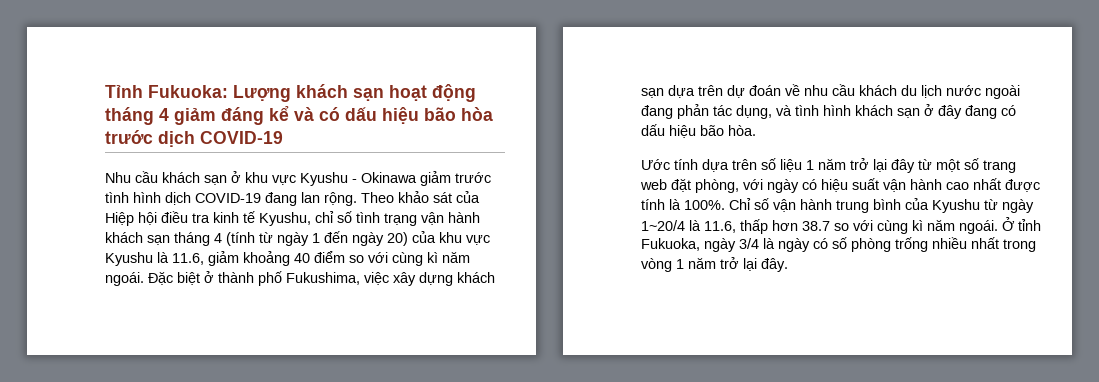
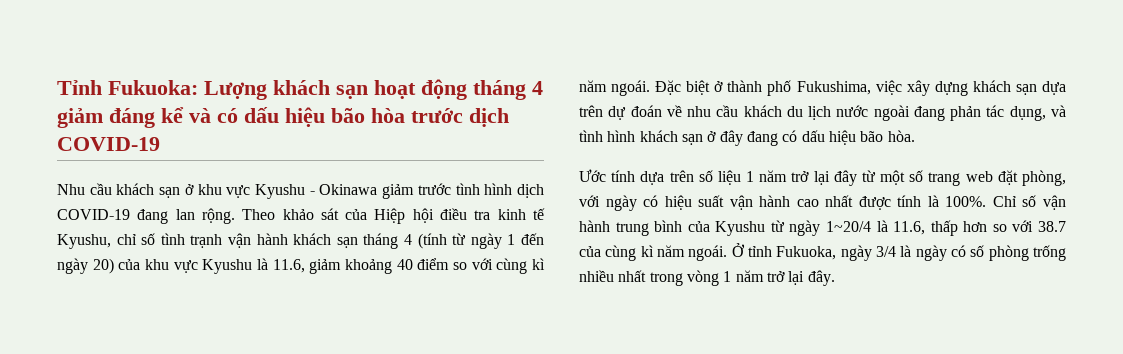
- Theo khảo sát của Hiệp hội điều tra kinh tế Kyushu, chỉ số tình trạng vận hành khách sạn tháng 4 (tính từ ngày 1 đến ngày 20) của khu vực Kyushu là 11.6, giảm khoảng 40 điểm so với cùng kì năm ngoái.
+ Theo khảo sát của Hiệp hội điều tra kinh tế Kyushu, chỉ số tình trạnh vận hành khách sạn tháng 4 (tính từ ngày 1 đến ngày 20) của khu vực Kyushu là 11.6, giảm khoảng 40 điểm so với cùng kì năm ngoái.
- Chỉ số vận hành trung bình của Kyushu từ ngày 1~20/4 là 11.6, thấp hơn 38.7 so với cùng kì năm ngoái.
+ Chỉ số vận hành trung bình của Kyushu từ ngày 1~20/4 là 11.6, thấp hơn so với 38.7 của cùng kì năm ngoái.

